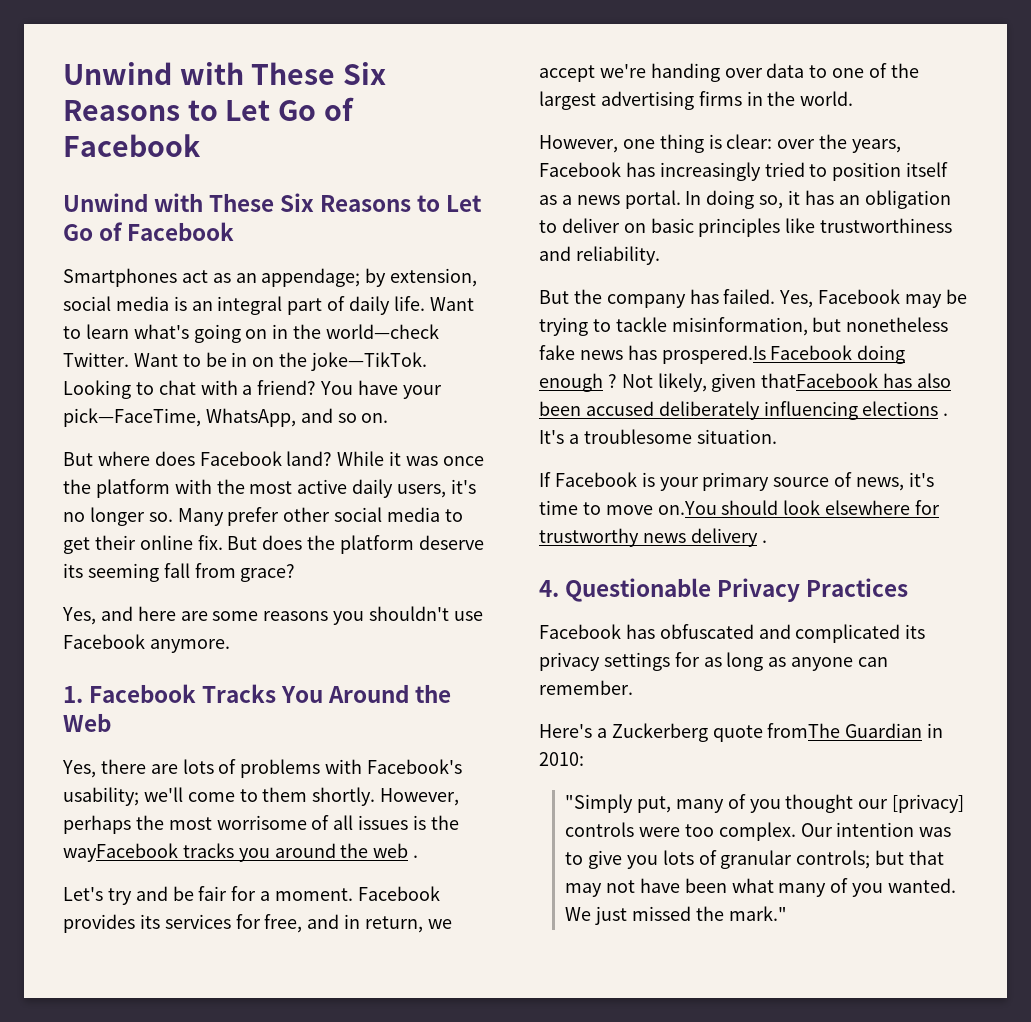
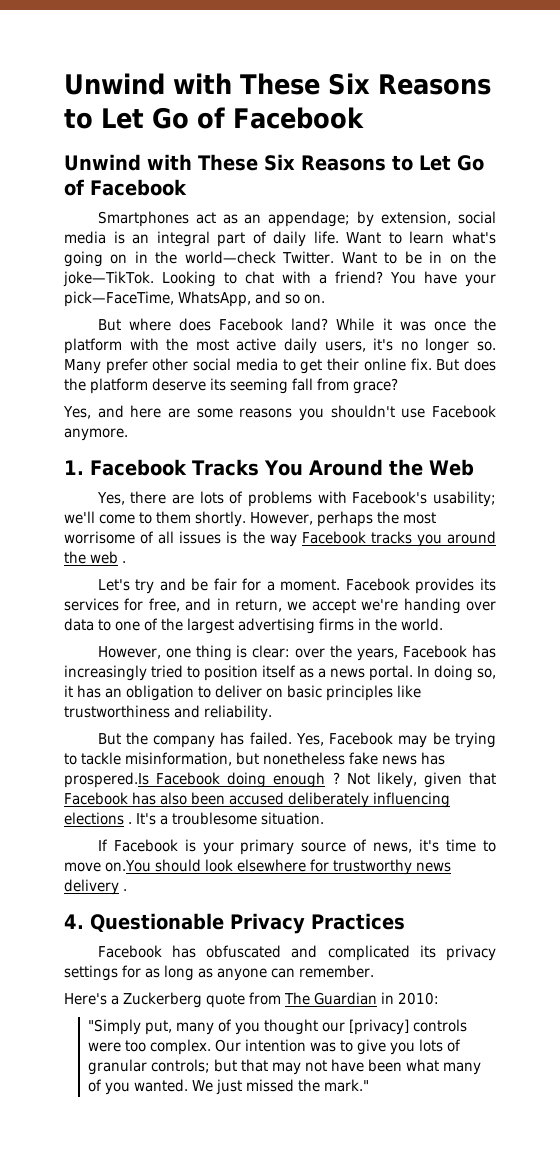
- However, perhaps the most worrisome of all issues is the wayFacebook tracks you around the web .
+ However, perhaps the most worrisome of all issues is the way Facebook tracks you around the web .
- Not likely, given thatFacebook has also been accused deliberately influencing elections .
+ Not likely, given that Facebook has also been accused deliberately influencing elections .
- Here's a Zuckerberg quote fromThe Guardian in 2010:
+ Here's a Zuckerberg quote from The Guardian in 2010:

